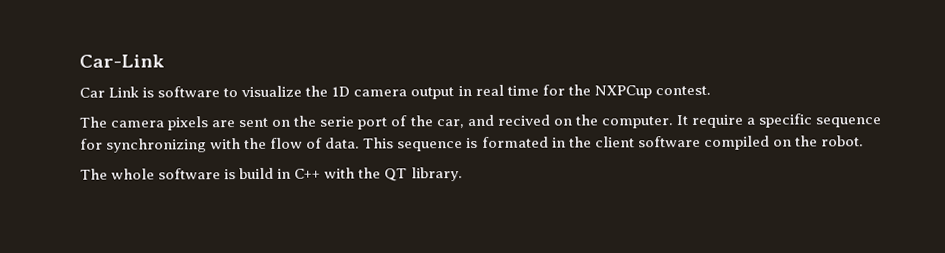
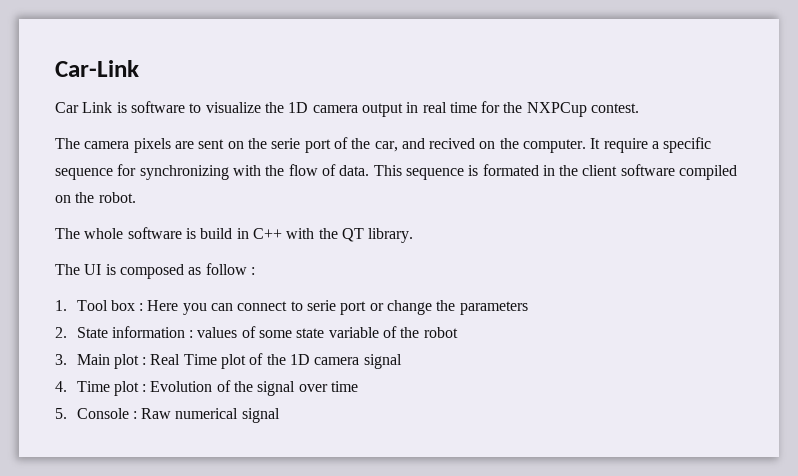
+ The UI is composed as follow :
+ 1. Tool box : Here you can connect to serie port or change the parameters
+ 2. State information : values of some state variable of the robot
+ 3. Main plot : Real Time plot of the 1D camera signal
+ 4. Time plot : Evolution of the signal over time
+ 5. Console : Raw numerical signal

